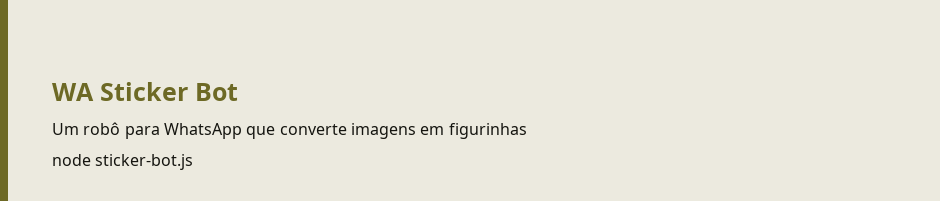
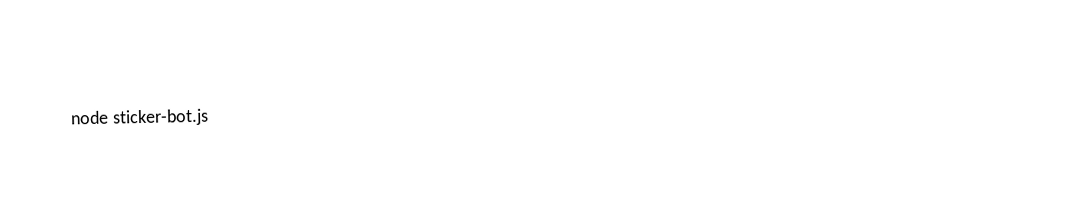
- WA Sticker Bot
- Um robô para WhatsApp que converte imagens em figurinhas

